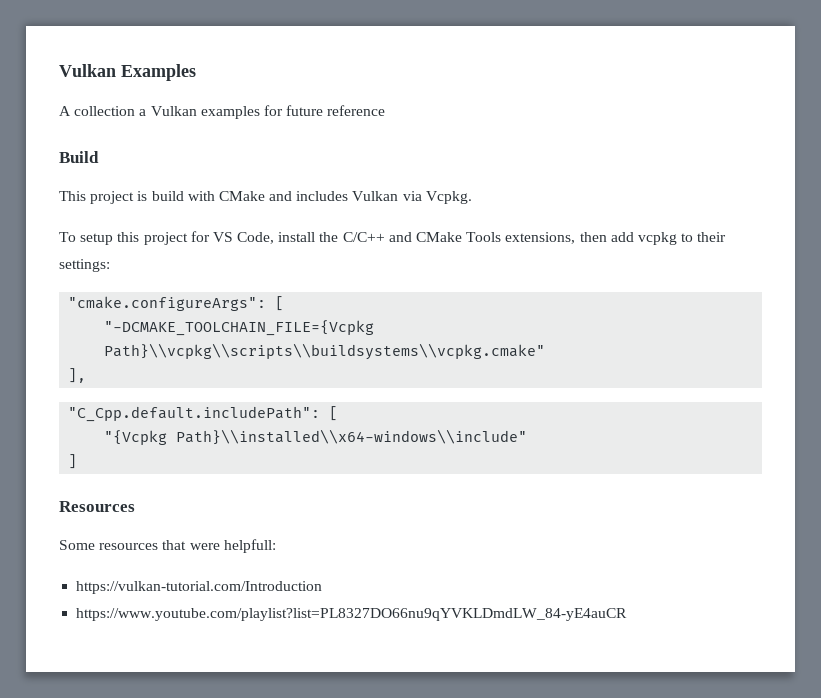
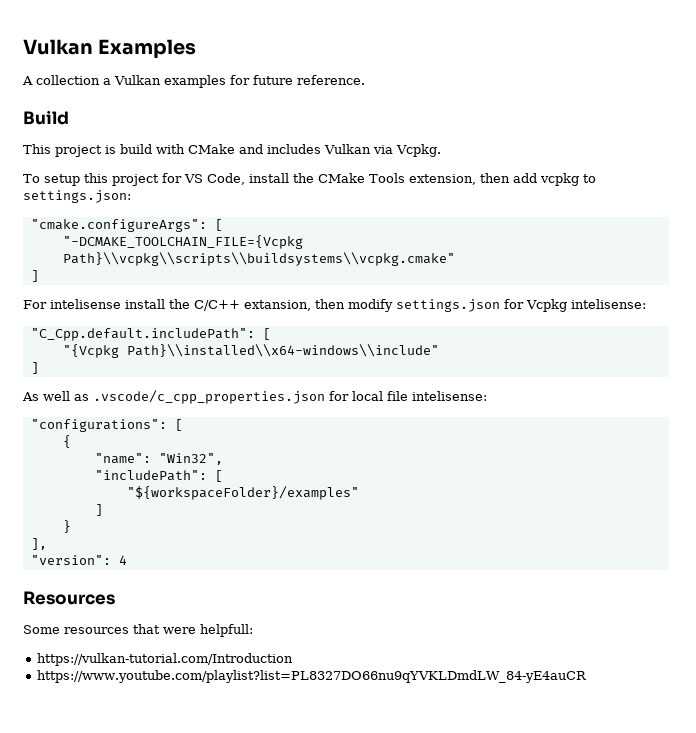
- A collection a Vulkan examples for future reference
+ A collection a Vulkan examples for future reference.
- To setup this project for VS Code, install the C/C++ and CMake Tools extensions, then add vcpkg to their settings:
+ To setup this project for VS Code, install the CMake Tools extension, then add vcpkg to settings.json:
  "-DCMAKE_TOOLCHAIN_FILE={Vcpkg Path}\\vcpkg\\scripts\\buildsystems\\vcpkg.cmake"
- ],
+ ]
+ For intelisense install the C/C++ extansion, then modify settings.json for Vcpkg intelisense:
+ As well as .vscode/c_cpp_properties.json for local file intelisense:
+ "configurations": [
+ {
+ "name": "Win32",
+ "includePath": [
+ "${workspaceFolder}/examples"
+ ]
+ }
+ ],
+ "version": 4

